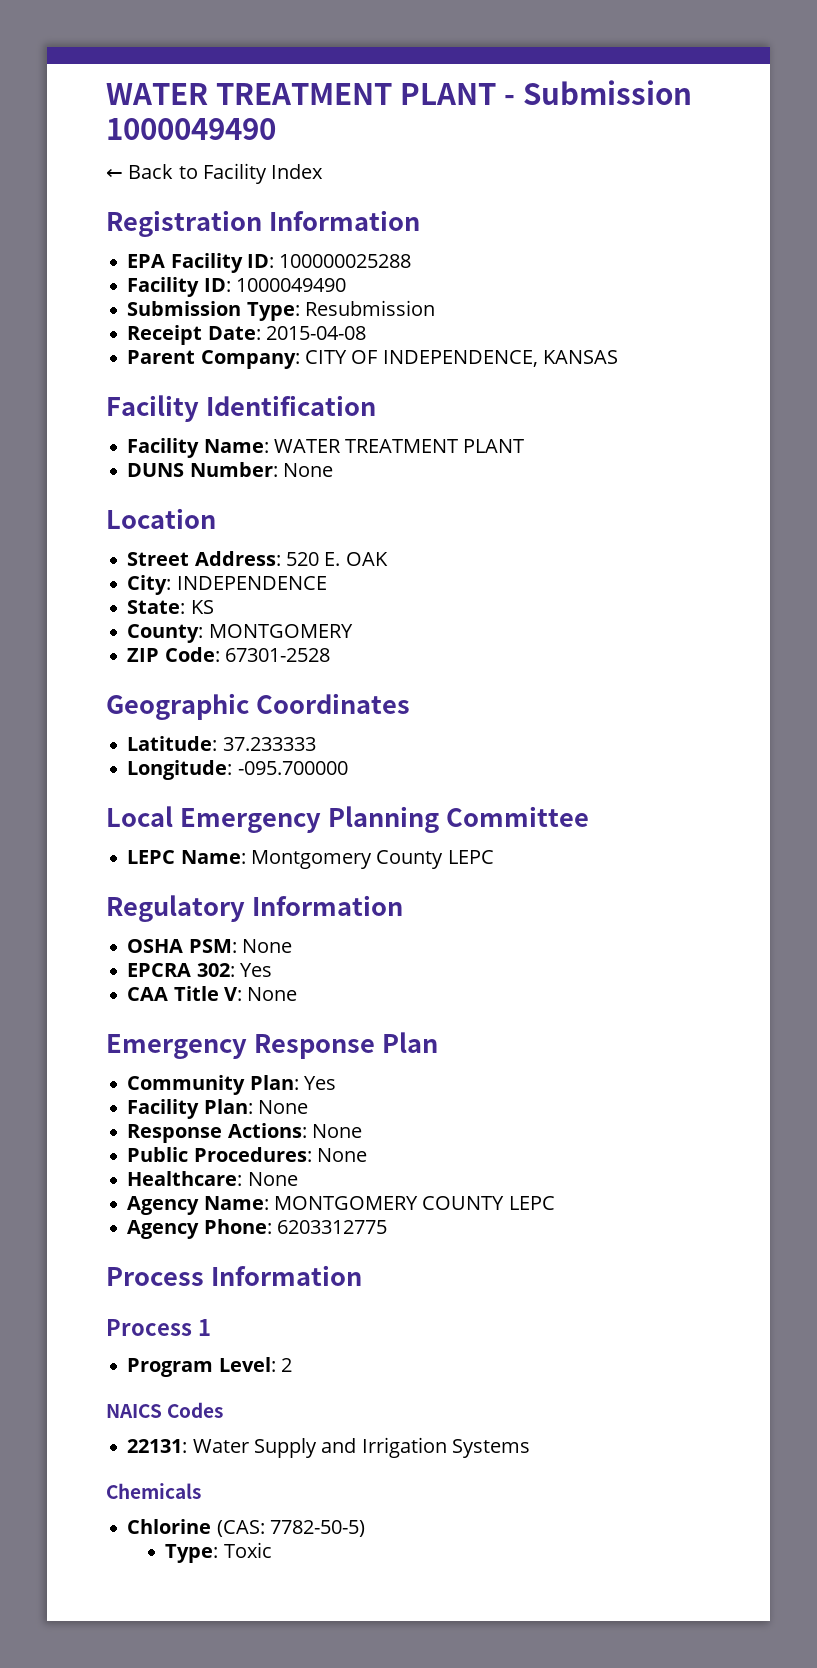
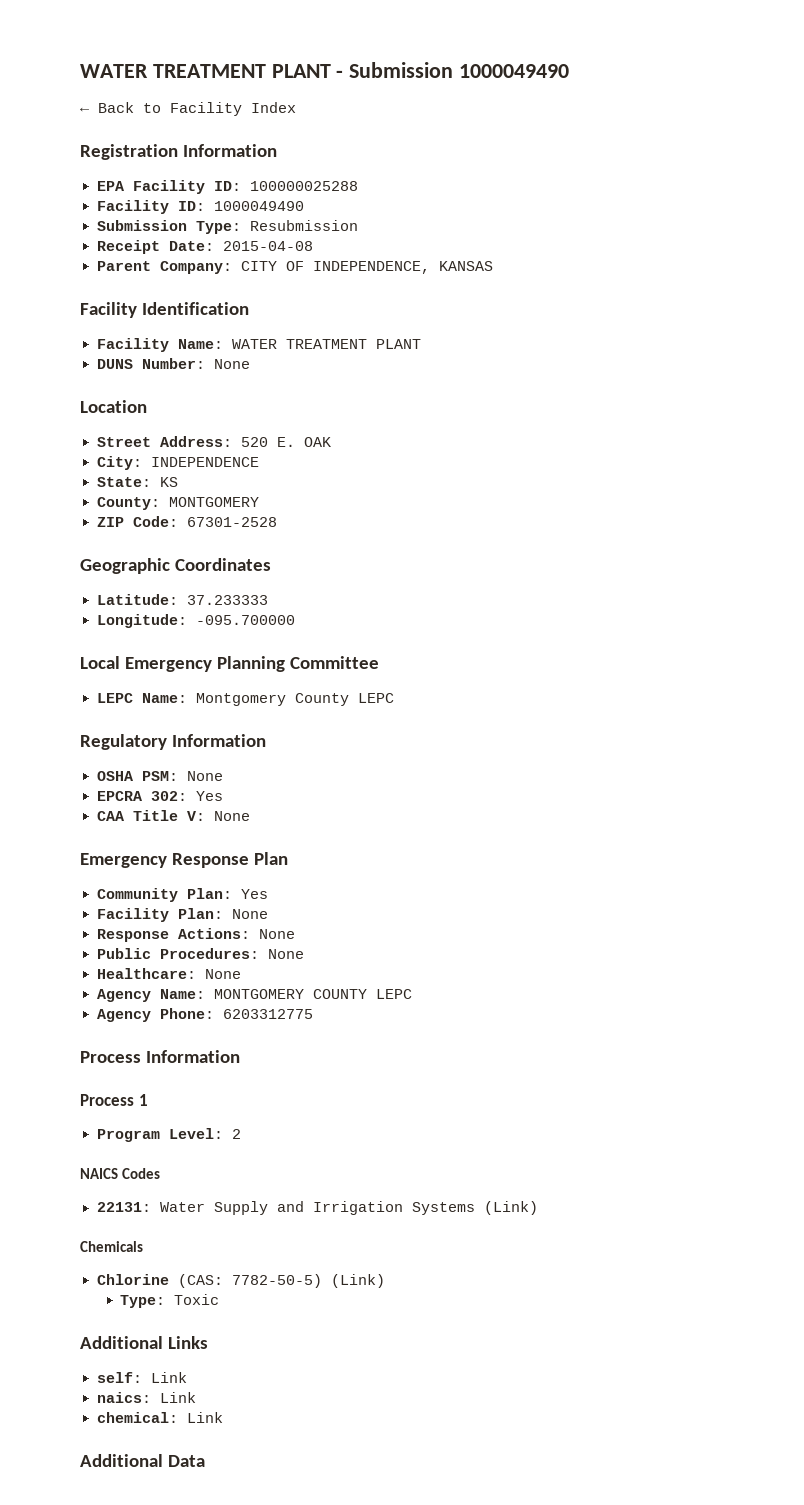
- 22131: Water Supply and Irrigation Systems
+ 22131: Water Supply and Irrigation Systems (Link)
- Chlorine (CAS: 7782-50-5)
+ Chlorine (CAS: 7782-50-5) (Link)
+ Additional Links
+ self: Link
+ naics: Link
+ chemical: Link
+ Additional Data

